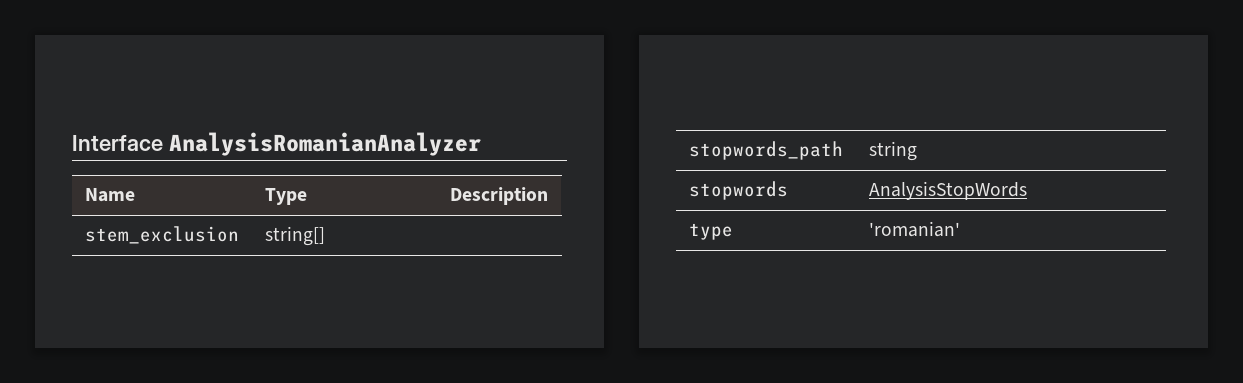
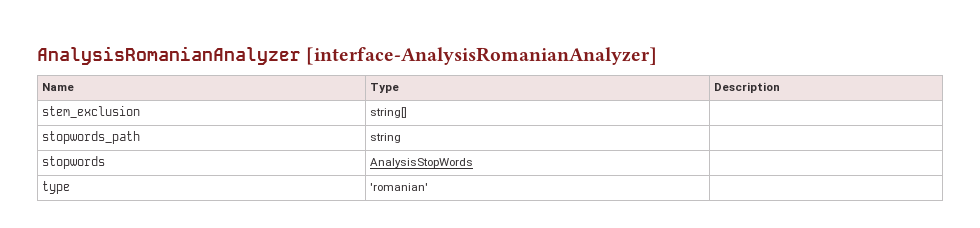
- Interface AnalysisRomanianAnalyzer
+ AnalysisRomanianAnalyzer [interface-AnalysisRomanianAnalyzer]

